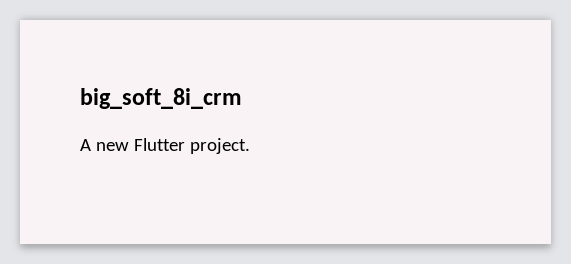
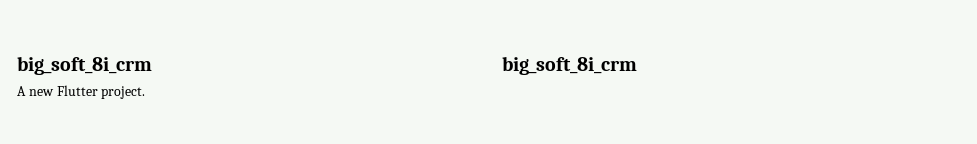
  A new Flutter project.
+ big_soft_8i_crm

